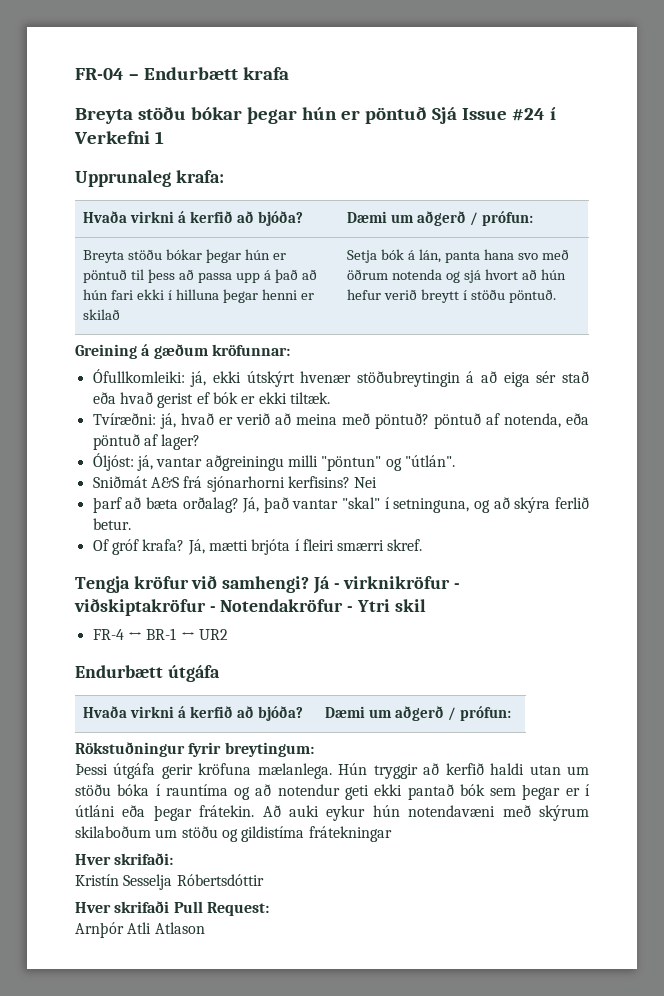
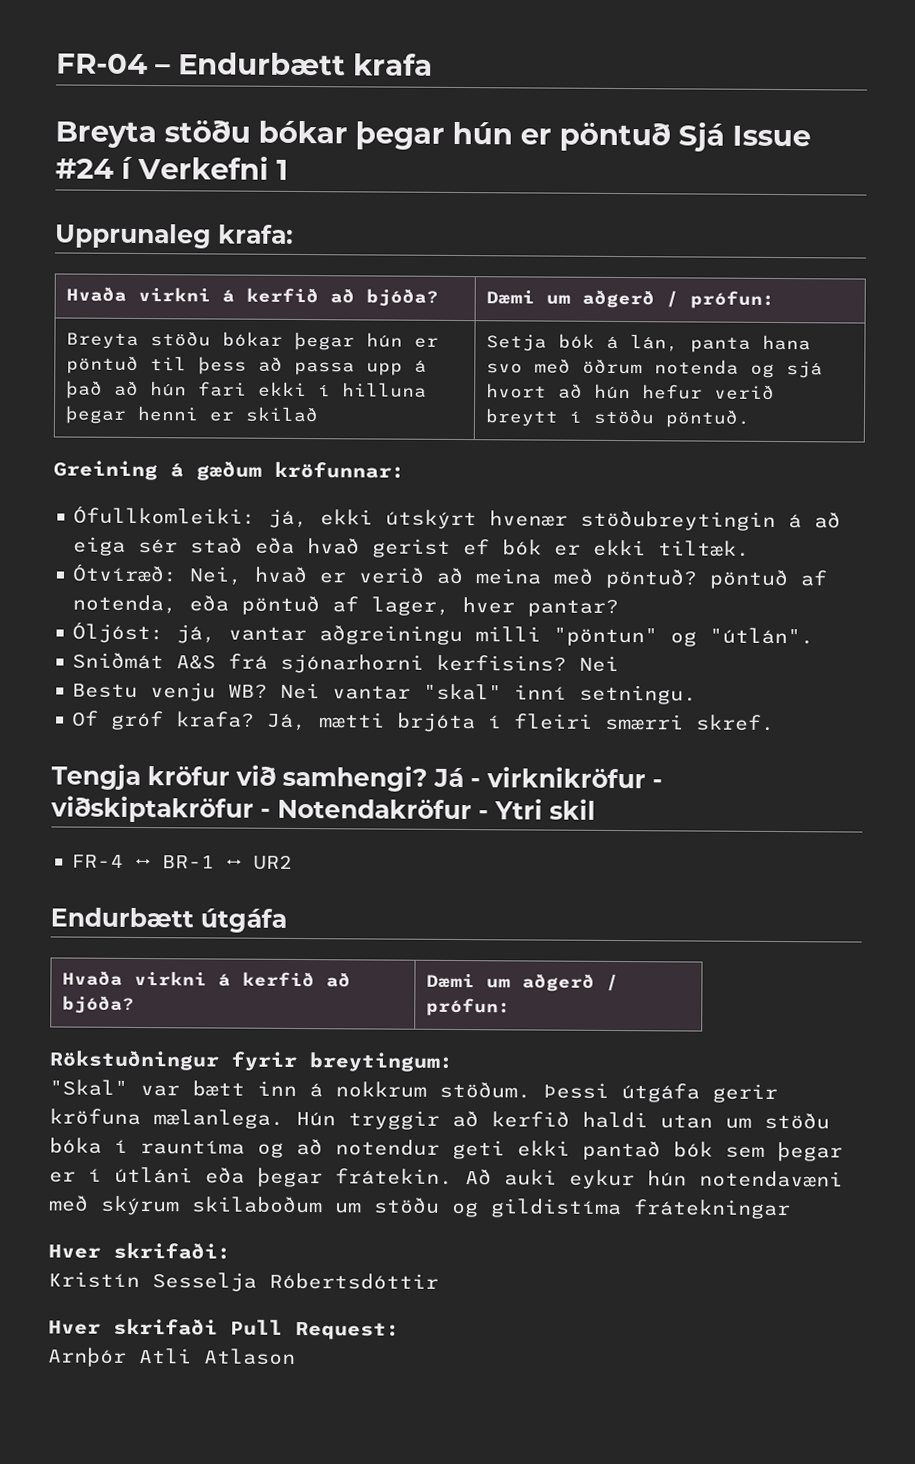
- Tvíræðni: já, hvað er verið að meina með pöntuð? pöntuð af notenda, eða pöntuð af lager?
+ Ótvíræð: Nei, hvað er verið að meina með pöntuð? pöntuð af notenda, eða pöntuð af lager, hver pantar?
- þarf að bæta orðalag? Já, það vantar "skal" í setninguna, og að skýra ferlið betur.
+ Bestu venju WB? Nei vantar "skal" inní setningu.
+ "Skal" var bætt inn á nokkrum stöðum.

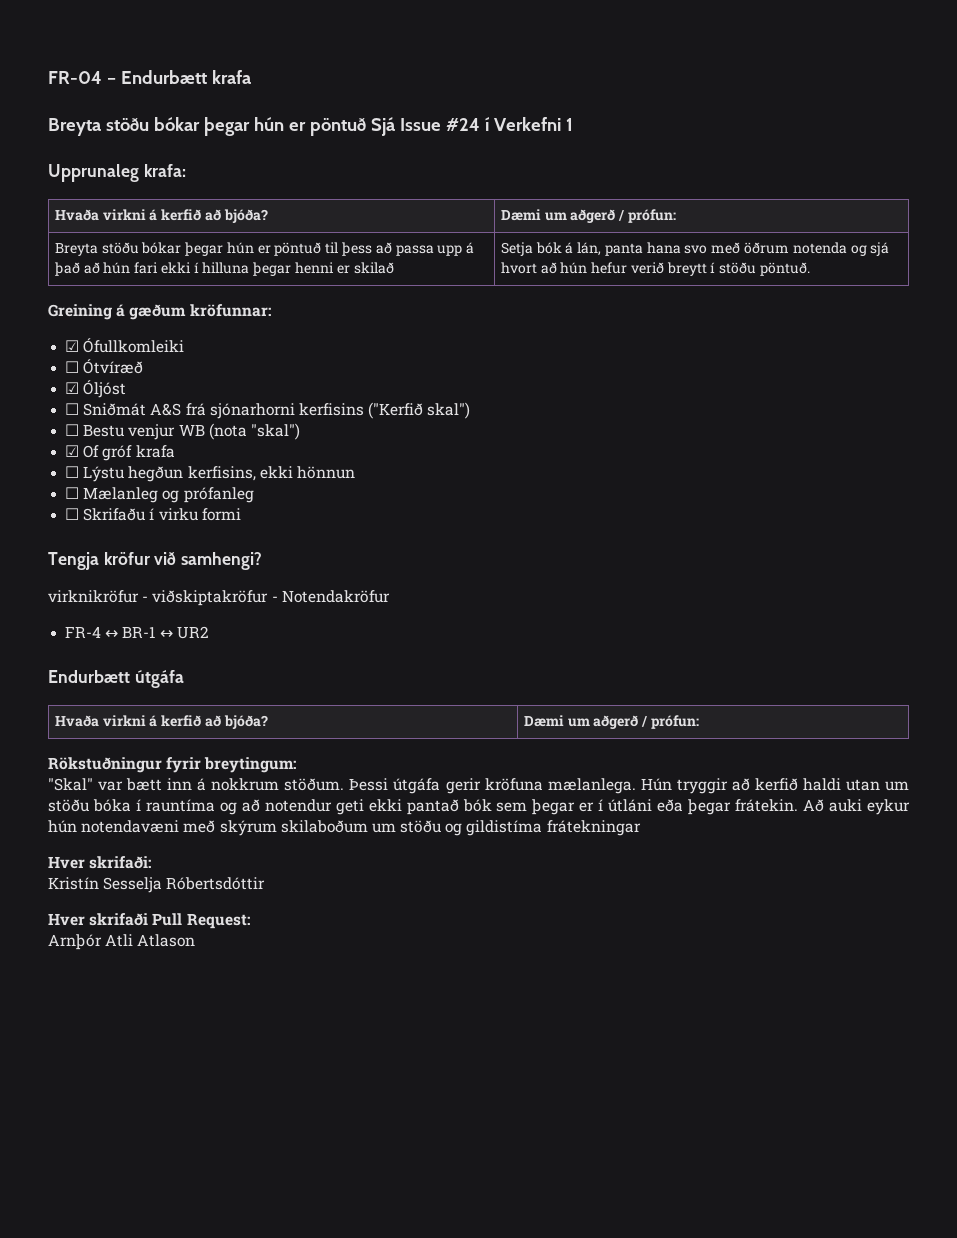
- Ófullkomleiki: já, ekki útskýrt hvenær stöðubreytingin á að eiga sér stað eða hvað gerist ef bók er ekki tiltæk.
- Ótvíræð: Nei, hvað er verið að meina með pöntuð? pöntuð af notenda, eða pöntuð af lager, hver pantar?
- Óljóst: já, vantar aðgreiningu milli "pöntun" og "útlán".
- Sniðmát A&S frá sjónarhorni kerfisins? Nei
- Bestu venju WB? Nei vantar "skal" inní setningu.
- Of gróf krafa? Já, mætti brjóta í fleiri smærri skref.
+ ☑ Ófullkomleiki
+ ☐ Ótvíræð
+ ☑ Óljóst
+ ☐ Sniðmát A&S frá sjónarhorni kerfisins ("Kerfið skal")
+ ☐ Bestu venjur WB (nota "skal")
+ ☑ Of gróf krafa
+ ☐ Lýstu hegðun kerfisins, ekki hönnun
+ ☐ Mælanleg og prófanleg
+ ☐ Skrifaðu í virku formi
- Tengja kröfur við samhengi? Já - virknikröfur - viðskiptakröfur - Notendakröfur - Ytri skil
+ Tengja kröfur við samhengi?
+ virknikröfur - viðskiptakröfur - Notendakröfur

